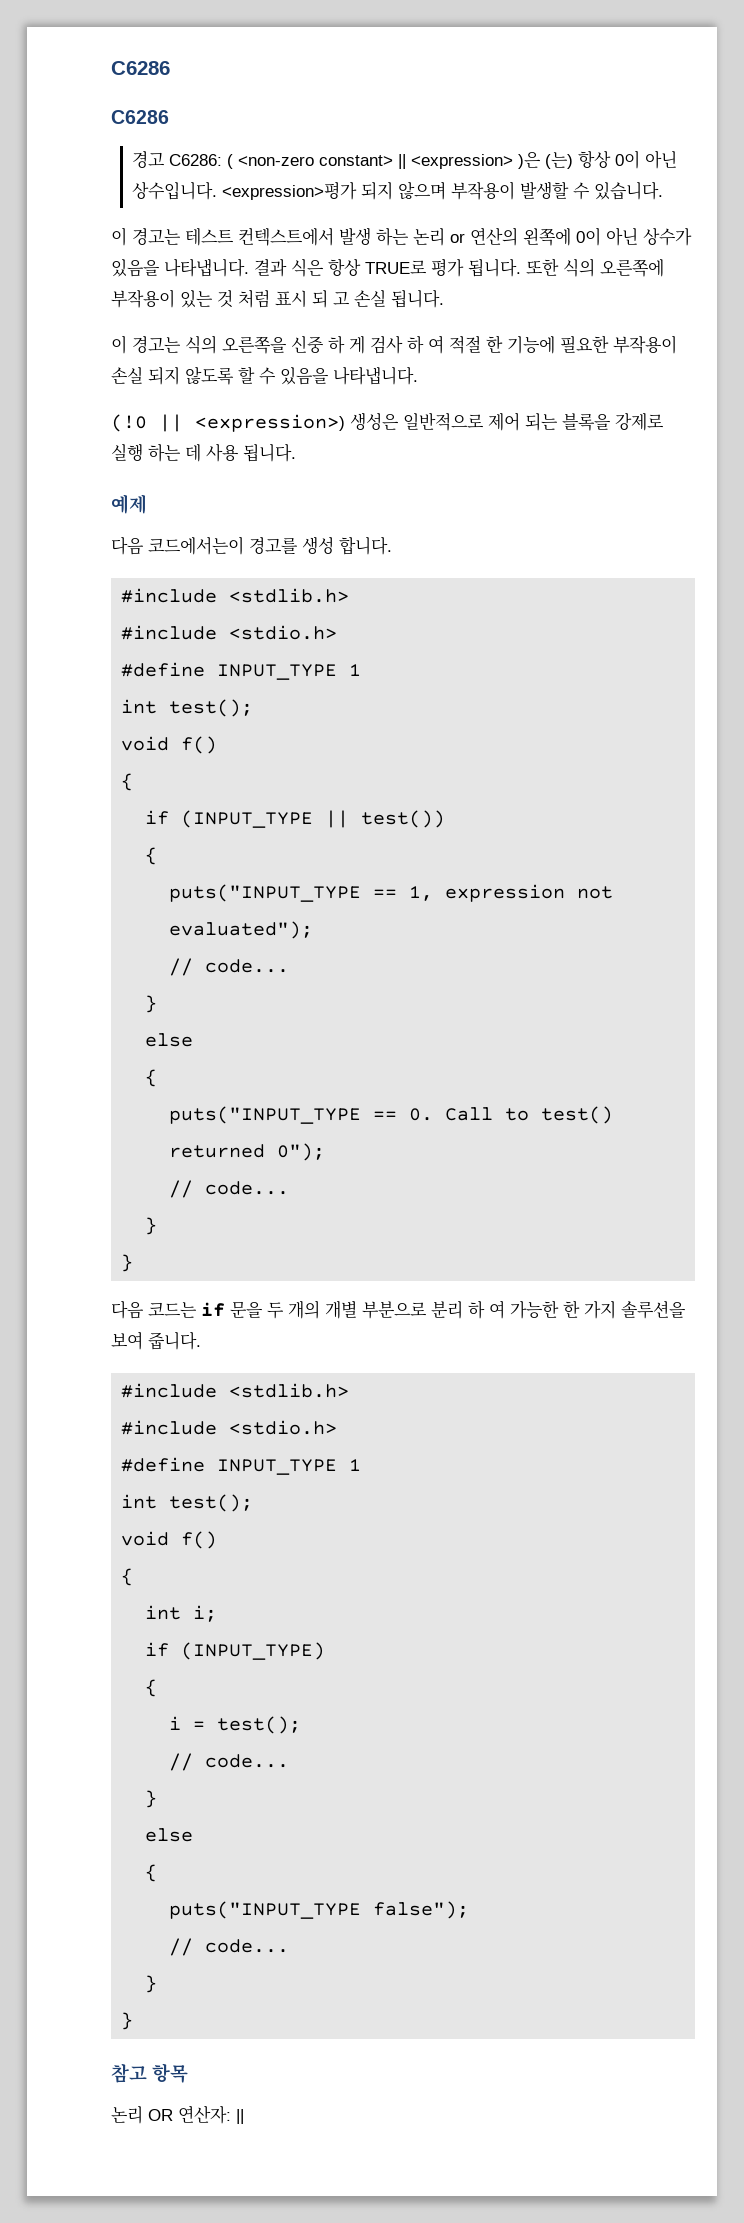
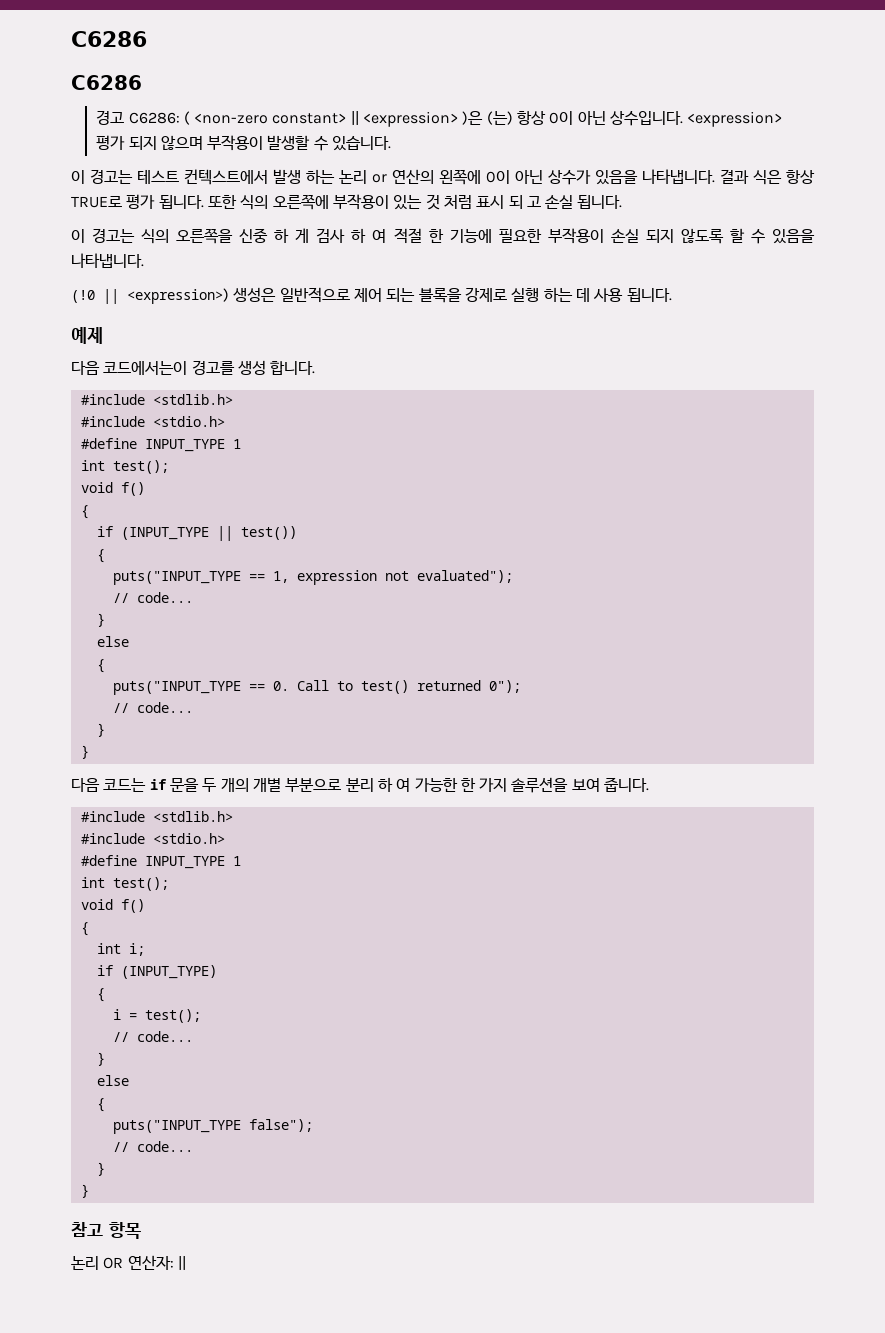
- <expression>평가 되지 않으며 부작용이 발생할 수 있습니다.
+ <expression> 평가 되지 않으며 부작용이 발생할 수 있습니다.

